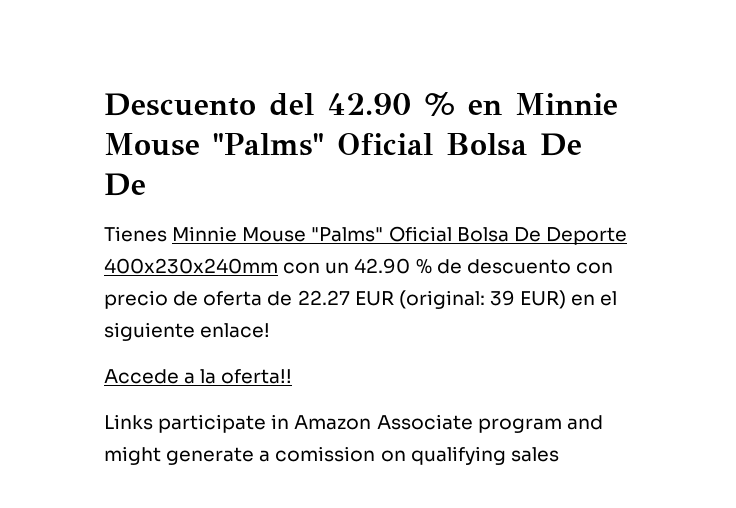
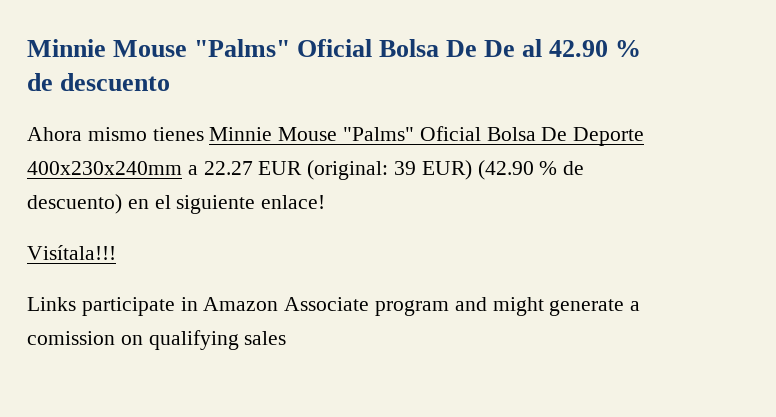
- Descuento del 42.90 % en Minnie Mouse "Palms" Oficial Bolsa De De
- Tienes Minnie Mouse "Palms" Oficial Bolsa De Deporte 400x230x240mm con un 42.90 % de descuento con precio de oferta de 22.27 EUR (original: 39 EUR) en el siguiente enlace!
+ Minnie Mouse "Palms" Oficial Bolsa De De al 42.90 % de descuento
+ Ahora mismo tienes Minnie Mouse "Palms" Oficial Bolsa De Deporte 400x230x240mm a 22.27 EUR (original: 39 EUR) (42.90 % de descuento) en el siguiente enlace!
- Accede a la oferta!!
+ Visítala!!!

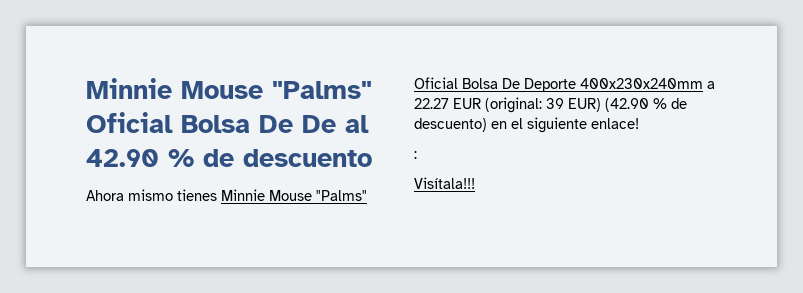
+ :
- Links participate in Amazon Associate program and might generate a comission on qualifying sales

